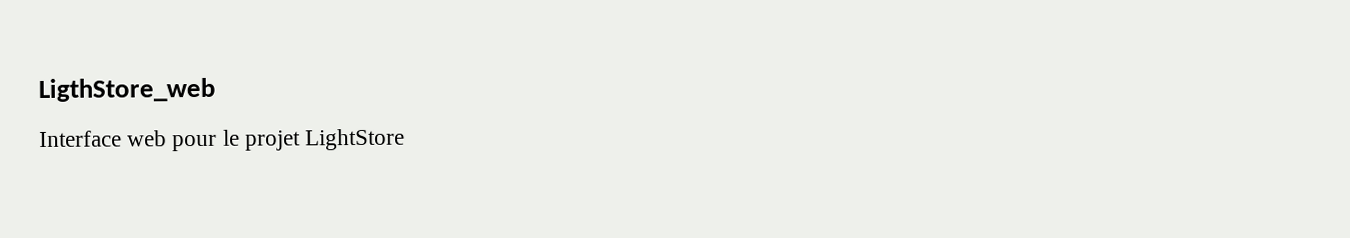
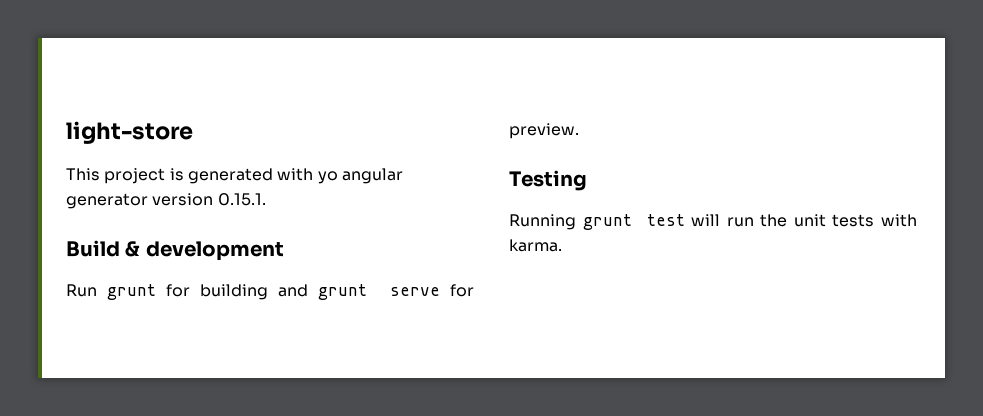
- LigthStore_web
- Interface web pour le projet LightStore
+ light-store
+ This project is generated with yo angular generator version 0.15.1.
+ Build & development
+ Run grunt for building and grunt serve for preview.
+ Testing
+ Running grunt test will run the unit tests with karma.

